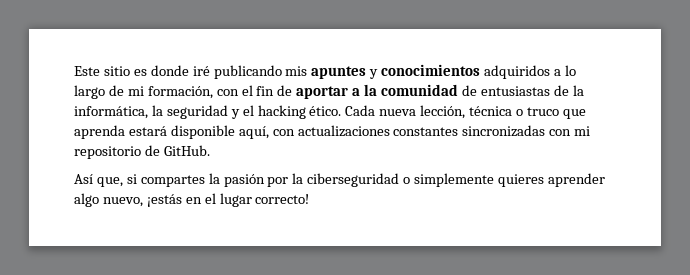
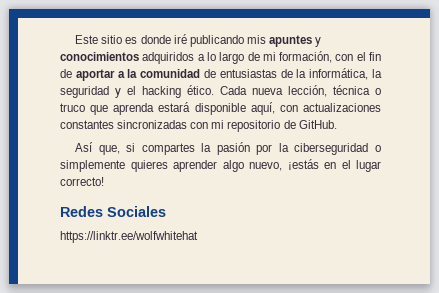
+ Redes Sociales
+ https://linktr.ee/wolfwhitehat

